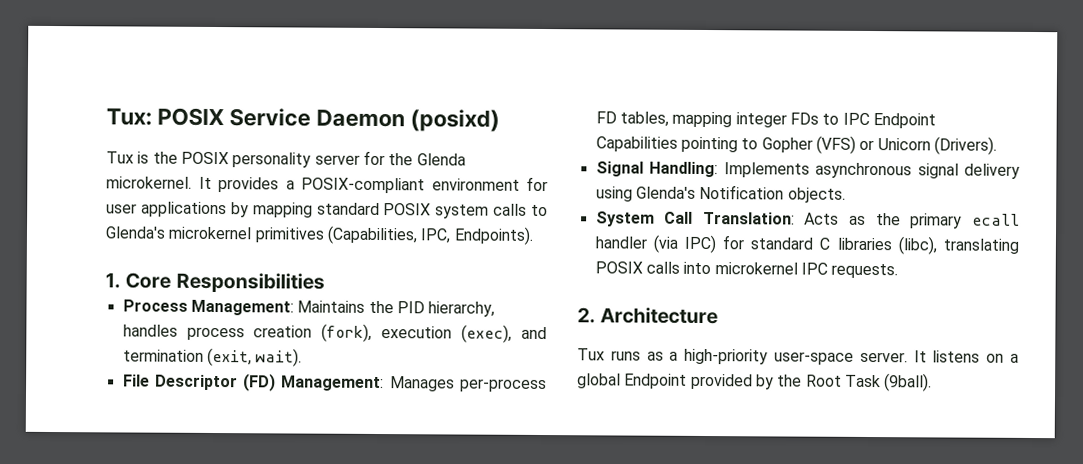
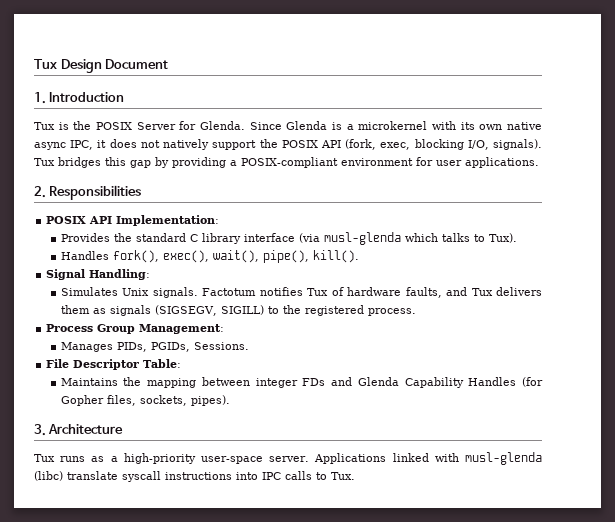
- Tux: POSIX Service Daemon (posixd)
+ Tux Design Document
+ 1. Introduction
- Tux is the POSIX personality server for the Glenda microkernel. It provides a POSIX-compliant environment for user applications by mapping standard POSIX system calls to Glenda's microkernel primitives (Capabilities, IPC, Endpoints).
- 1. Core Responsibilities
+ Tux is the POSIX Server for Glenda. Since Glenda is a microkernel with its own native async IPC, it does not natively support the POSIX API (fork, exec, blocking I/O, signals). Tux bridges this gap by providing a POSIX-compliant environment for user applications.
+ 2. Responsibilities
+ POSIX API Implementation:
+ Provides the standard C library interface (via musl-glenda which talks to Tux).
+ Handles fork(), exec(), wait(), pipe(), kill().
+ Signal Handling:
+ Simulates Unix signals. Factotum notifies Tux of hardware faults, and Tux delivers them as signals (SIGSEGV, SIGILL) to the registered process.
- Process Management: Maintains the PID hierarchy, handles process creation (fork), execution (exec), and termination (exit, wait).
- File Descriptor (FD) Management: Manages per-process FD tables, mapping integer FDs to IPC Endpoint Capabilities pointing to Gopher (VFS) or Unicorn (Drivers).
- Signal Handling: Implements asynchronous signal delivery using Glenda's Notification objects.
- System Call Translation: Acts as the primary ecall handler (via IPC) for standard C libraries (libc), translating POSIX calls into microkernel IPC requests.
- 2. Architecture
+ Process Group Management:
+ Manages PIDs, PGIDs, Sessions.
+ File Descriptor Table:
+ Maintains the mapping between integer FDs and Glenda Capability Handles (for Gopher files, sockets, pipes).
+ 3. Architecture
- It listens on a global Endpoint provided by the Root Task (9ball).
+ Applications linked with musl-glenda (libc) translate syscall instructions into IPC calls to Tux.

